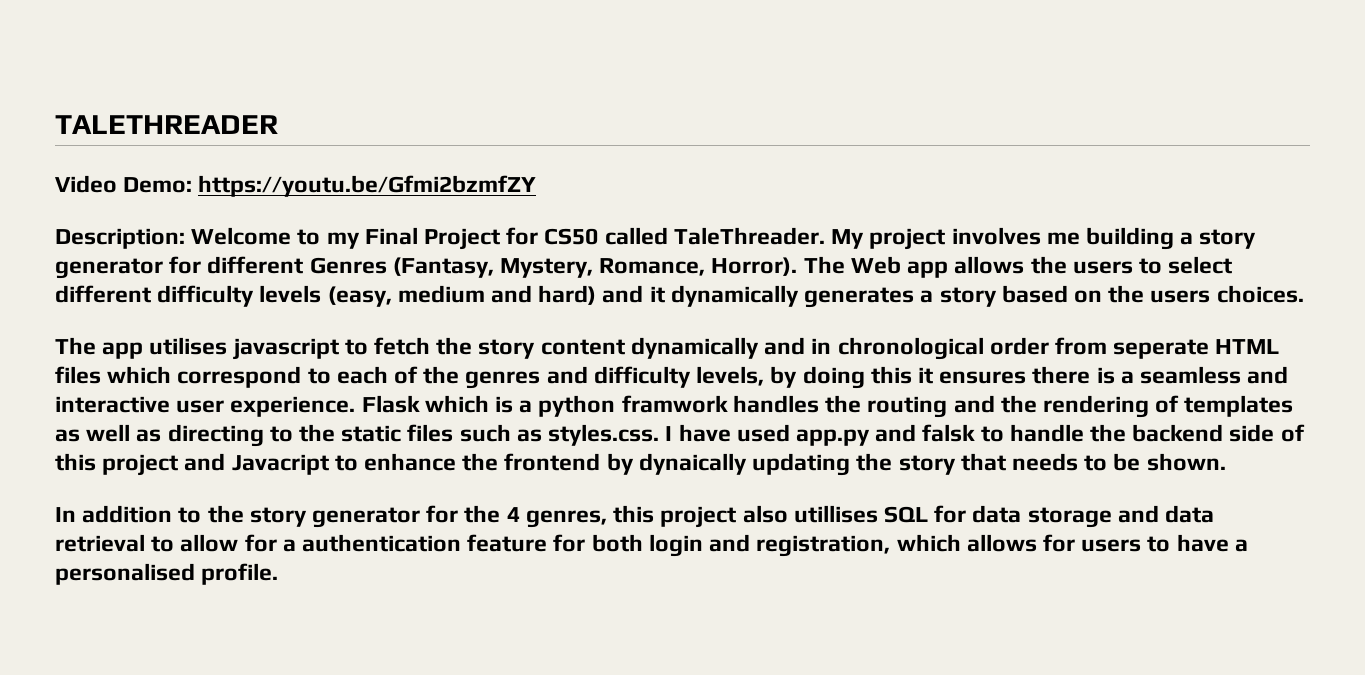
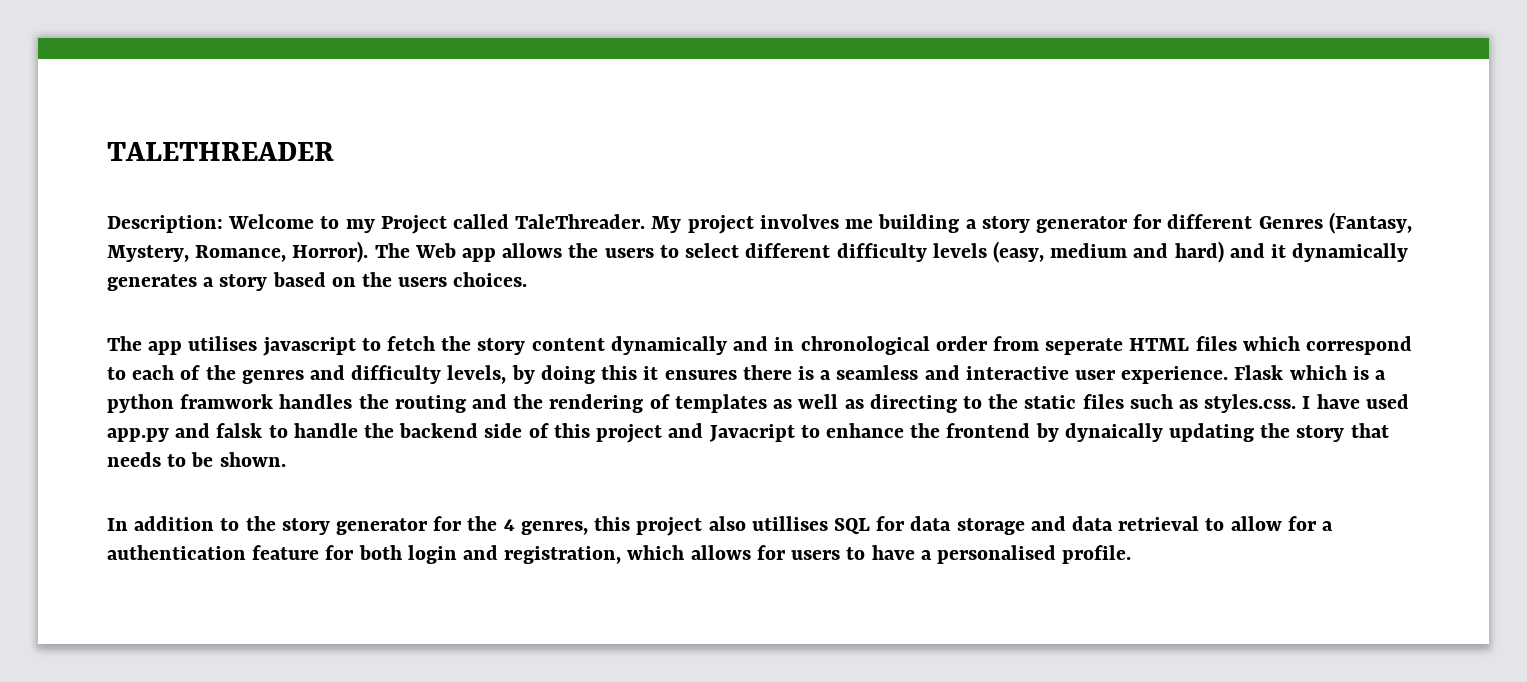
- Video Demo: https://youtu.be/Gfmi2bzmfZY
- Description: Welcome to my Final Project for CS50 called TaleThreader.
+ Description: Welcome to my Project called TaleThreader.

